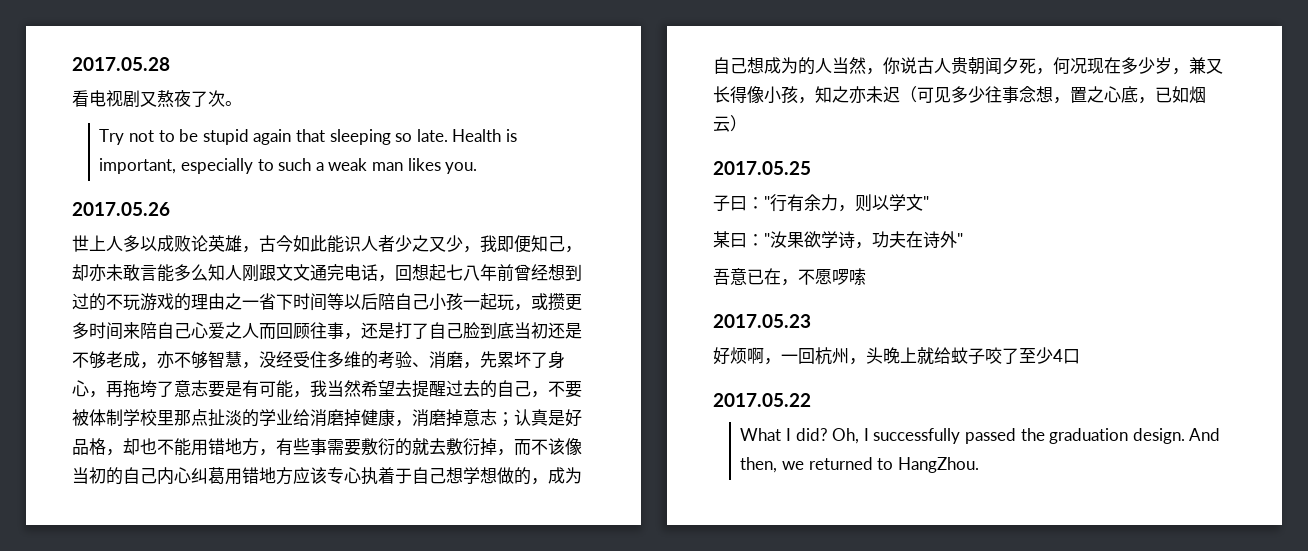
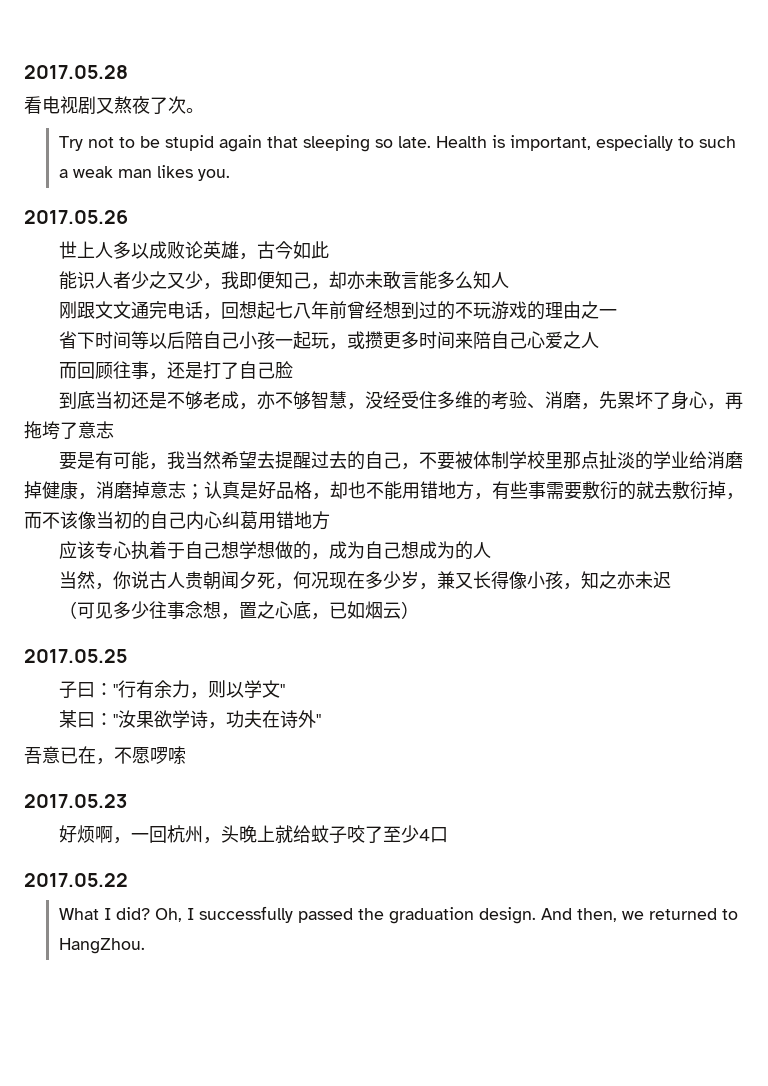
- 世上人多以成败论英雄，古今如此能识人者少之又少，我即便知己，却亦未敢言能多么知人刚跟文文通完电话，回想起七八年前曾经想到过的不玩游戏的理由之一省下时间等以后陪自己小孩一起玩，或攒更多时间来陪自己心爱之人而回顾往事，还是打了自己脸到底当初还是不够老成，亦不够智慧，没经受住多维的考验、消磨，先累坏了身心，再拖垮了意志要是有可能，我当然希望去提醒过去的自己，不要被体制学校里那点扯淡的学业给消磨掉健康，消磨掉意志；
+ 世上人多以成败论英雄，古今如此
+ 能识人者少之又少，我即便知己，却亦未敢言能多么知人
+ 刚跟文文通完电话，回想起七八年前曾经想到过的不玩游戏的理由之一
+ 省下时间等以后陪自己小孩一起玩，或攒更多时间来陪自己心爱之人
+ 而回顾往事，还是打了自己脸
+ 到底当初还是不够老成，亦不够智慧，没经受住多维的考验、消磨，先累坏了身心，再拖垮了意志
+ 要是有可能，我当然希望去提醒过去的自己，不要被体制学校里那点扯淡的学业给消磨掉健康，消磨掉意志；
- 认真是好品格，却也不能用错地方，有些事需要敷衍的就去敷衍掉，而不该像当初的自己内心纠葛用错地方应该专心执着于自己想学想做的，成为自己想成为的人当然，你说古人贵朝闻夕死，何况现在多少岁，兼又长得像小孩，知之亦未迟（可见多少往事念想，置之心底，已如烟云）
+ 认真是好品格，却也不能用错地方，有些事需要敷衍的就去敷衍掉，而不该像当初的自己内心纠葛用错地方
+ 应该专心执着于自己想学想做的，成为自己想成为的人
+ 当然，你说古人贵朝闻夕死，何况现在多少岁，兼又长得像小孩，知之亦未迟
+ （可见多少往事念想，置之心底，已如烟云）

